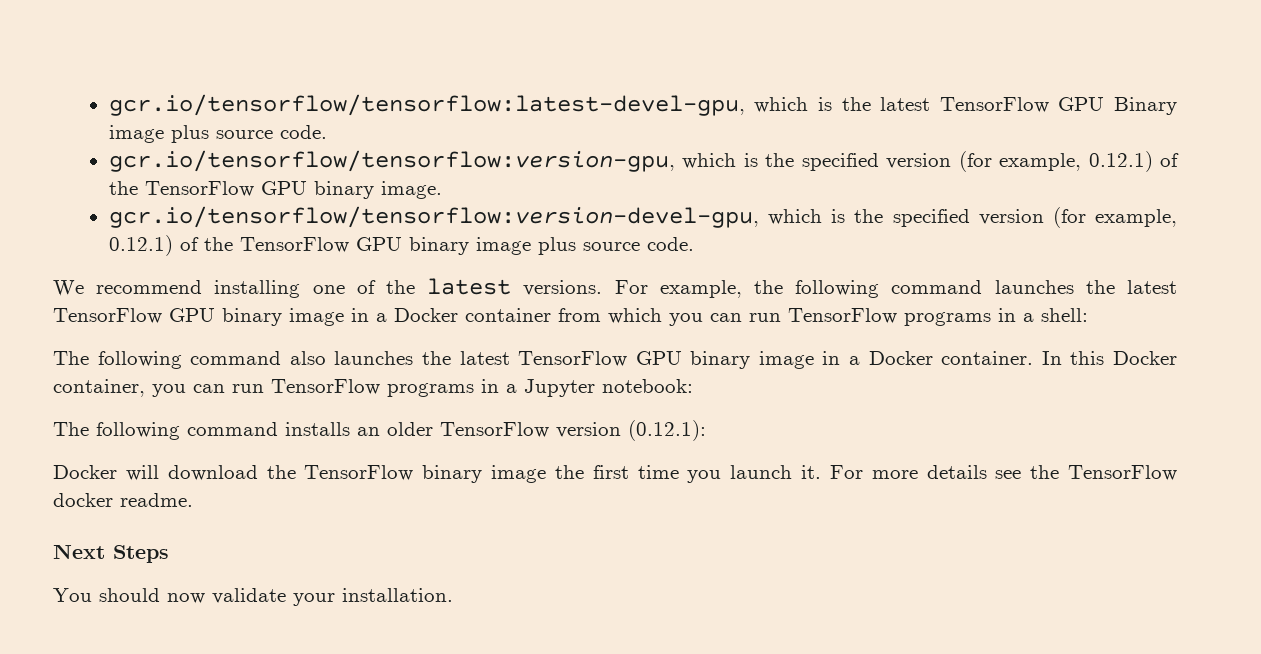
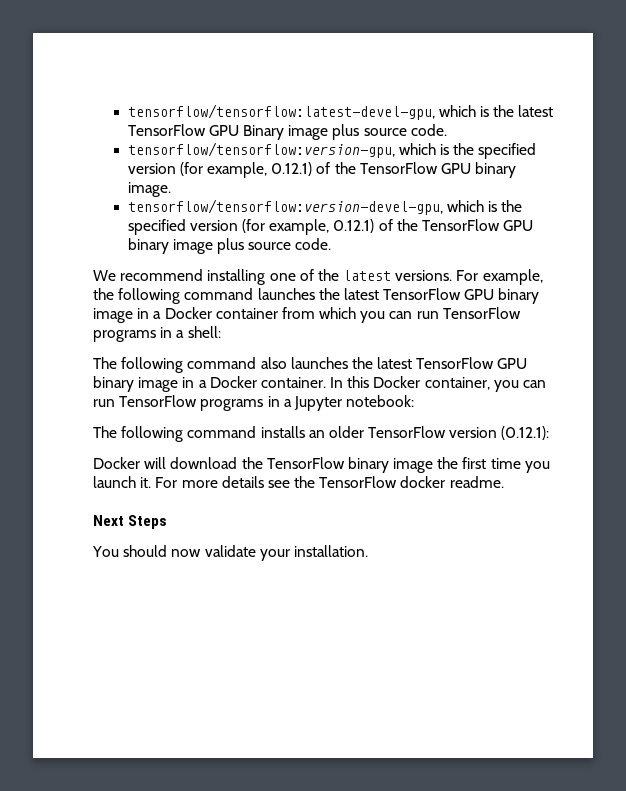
- gcr.io/tensorflow/tensorflow:latest-devel-gpu, which is the latest TensorFlow GPU Binary image plus source code.
+ tensorflow/tensorflow:latest-devel-gpu, which is the latest TensorFlow GPU Binary image plus source code.
- gcr.io/tensorflow/tensorflow:version-gpu, which is the specified version (for example, 0.12.1) of the TensorFlow GPU binary image.
+ tensorflow/tensorflow:version-gpu, which is the specified version (for example, 0.12.1) of the TensorFlow GPU binary image.
- gcr.io/tensorflow/tensorflow:version-devel-gpu, which is the specified version (for example, 0.12.1) of the TensorFlow GPU binary image plus source code.
+ tensorflow/tensorflow:version-devel-gpu, which is the specified version (for example, 0.12.1) of the TensorFlow GPU binary image plus source code.

